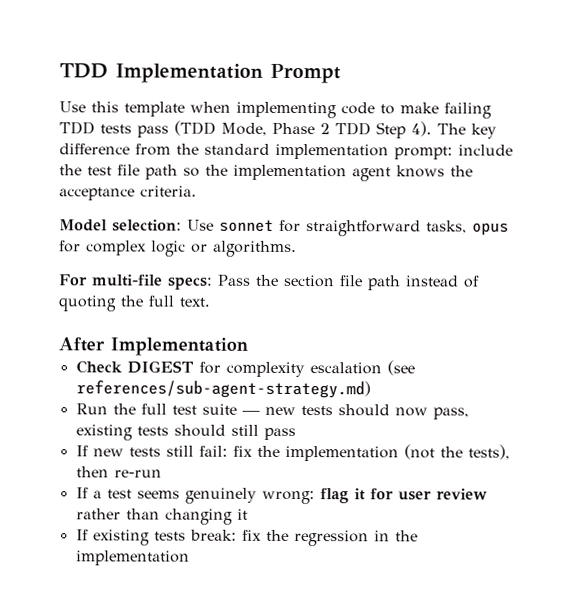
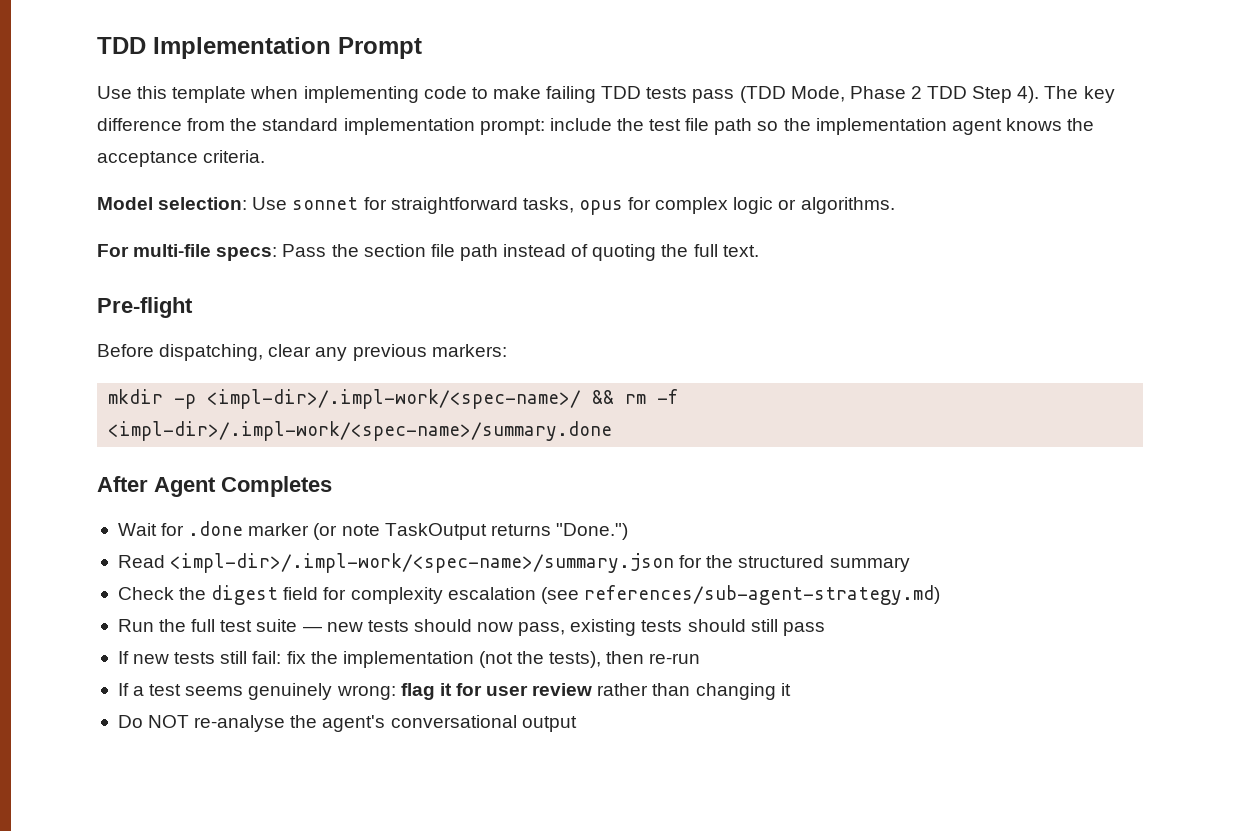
- After Implementation
- Check DIGEST for complexity escalation (see references/sub-agent-strategy.md)
+ Pre-flight
+ Before dispatching, clear any previous markers:
+ mkdir -p <impl-dir>/.impl-work/<spec-name>/ && rm -f <impl-dir>/.impl-work/<spec-name>/summary.done
+ After Agent Completes
+ Wait for .done marker (or note TaskOutput returns "Done.")
+ Read <impl-dir>/.impl-work/<spec-name>/summary.json for the structured summary
+ Check the digest field for complexity escalation (see references/sub-agent-strategy.md)
- If existing tests break: fix the regression in the implementation
+ Do NOT re-analyse the agent's conversational output

